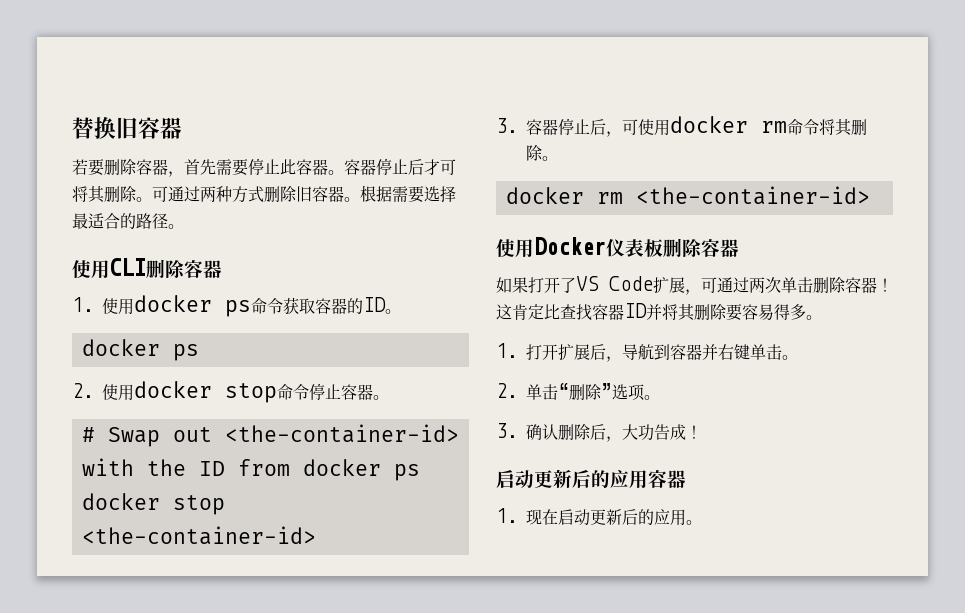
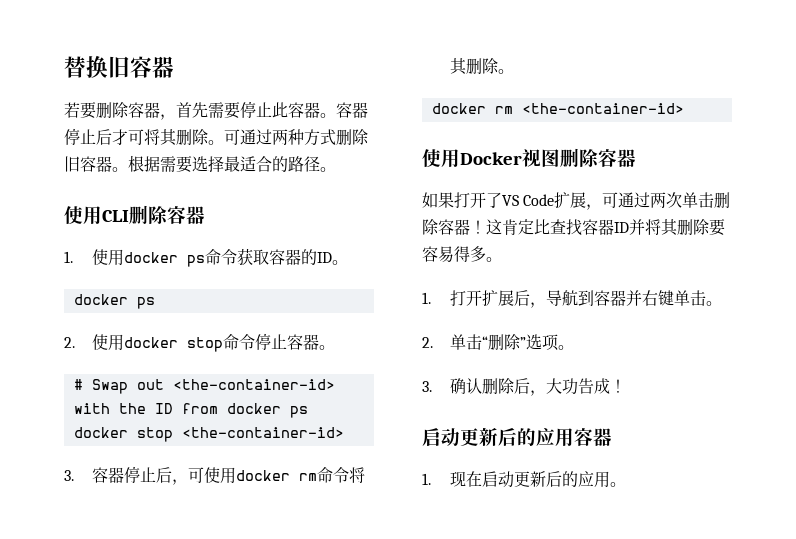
- 使用Docker仪表板删除容器
+ 使用Docker视图删除容器

